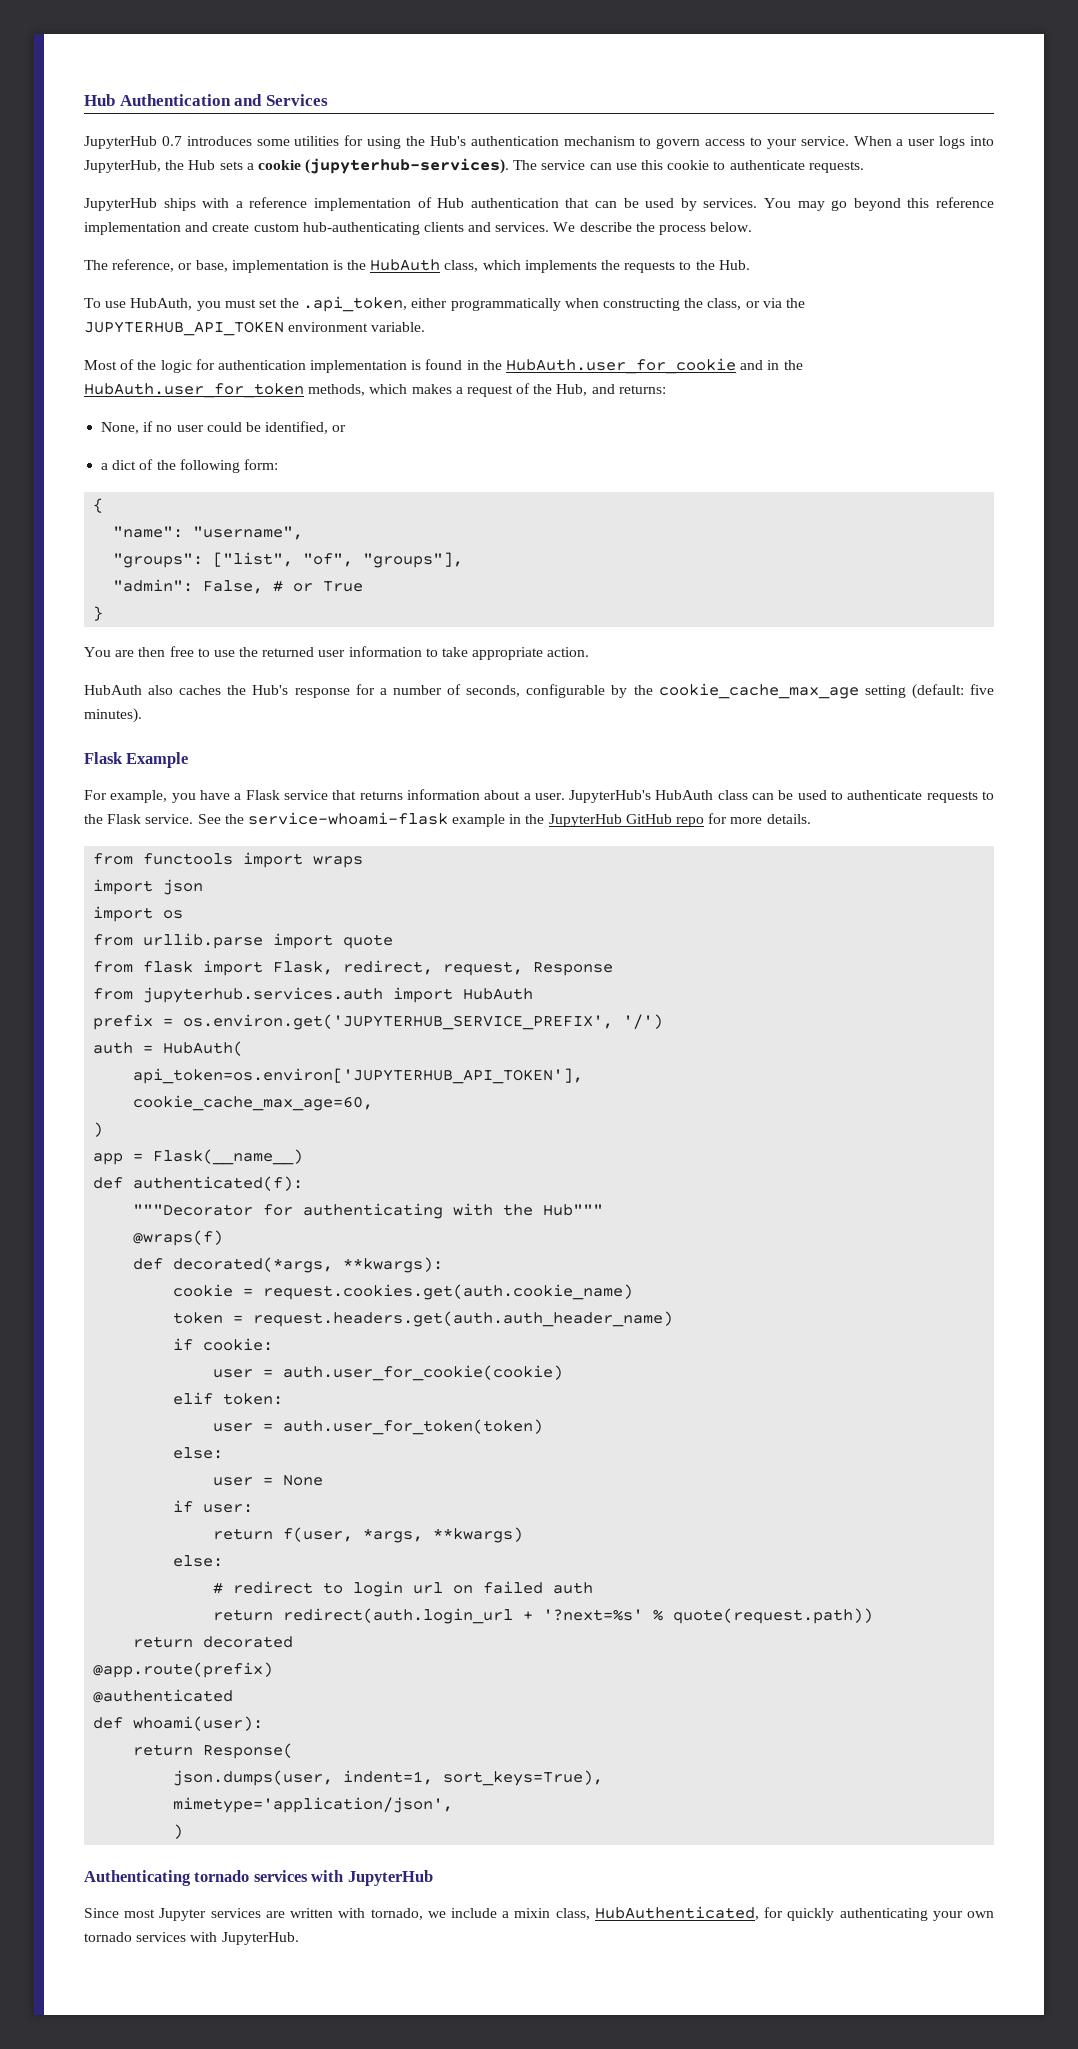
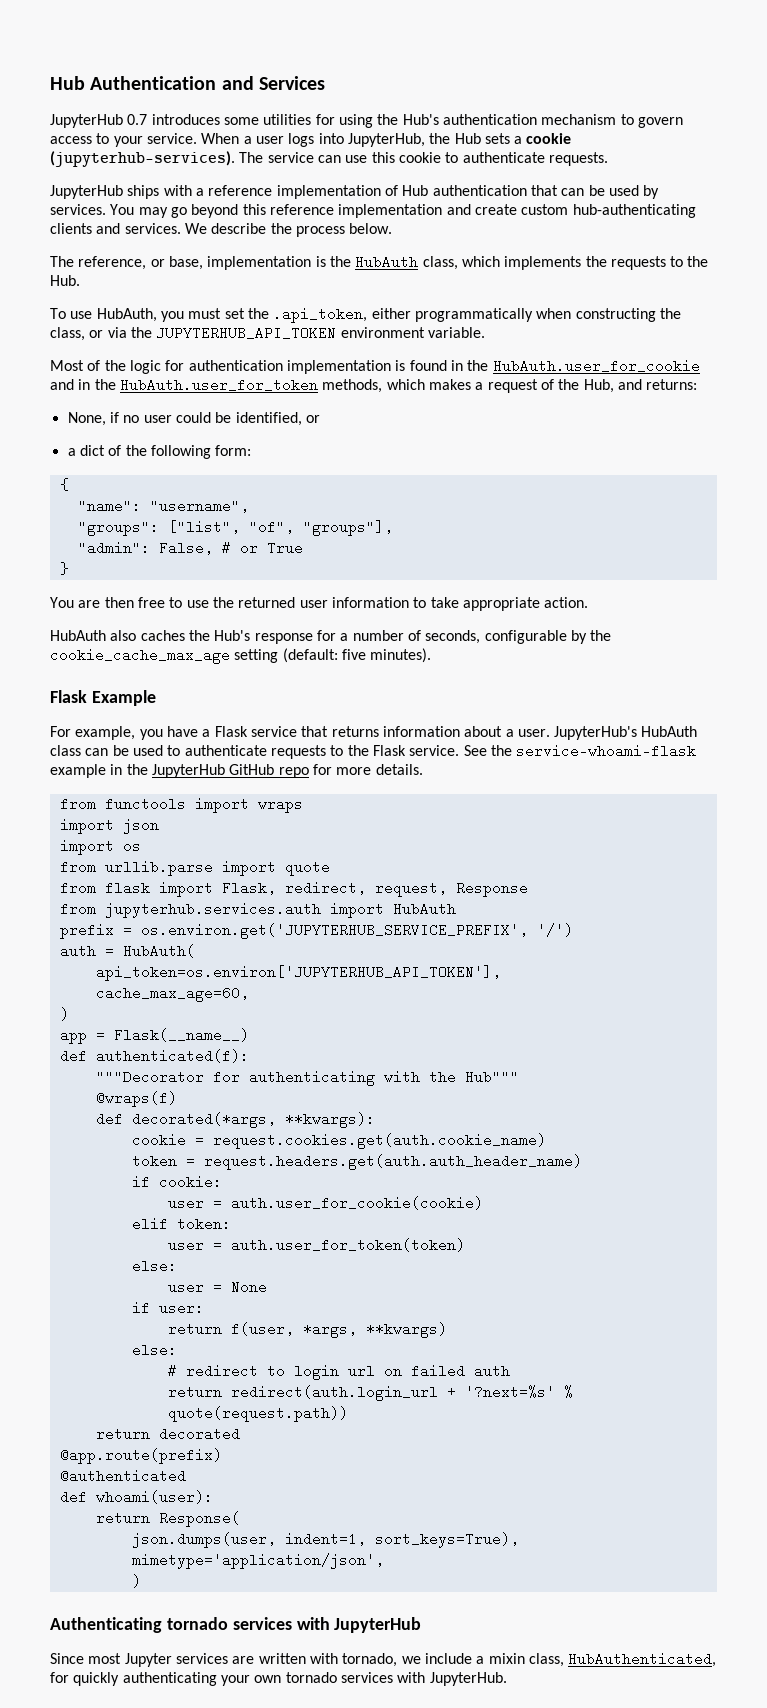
- cookie_cache_max_age=60,
+ cache_max_age=60,

